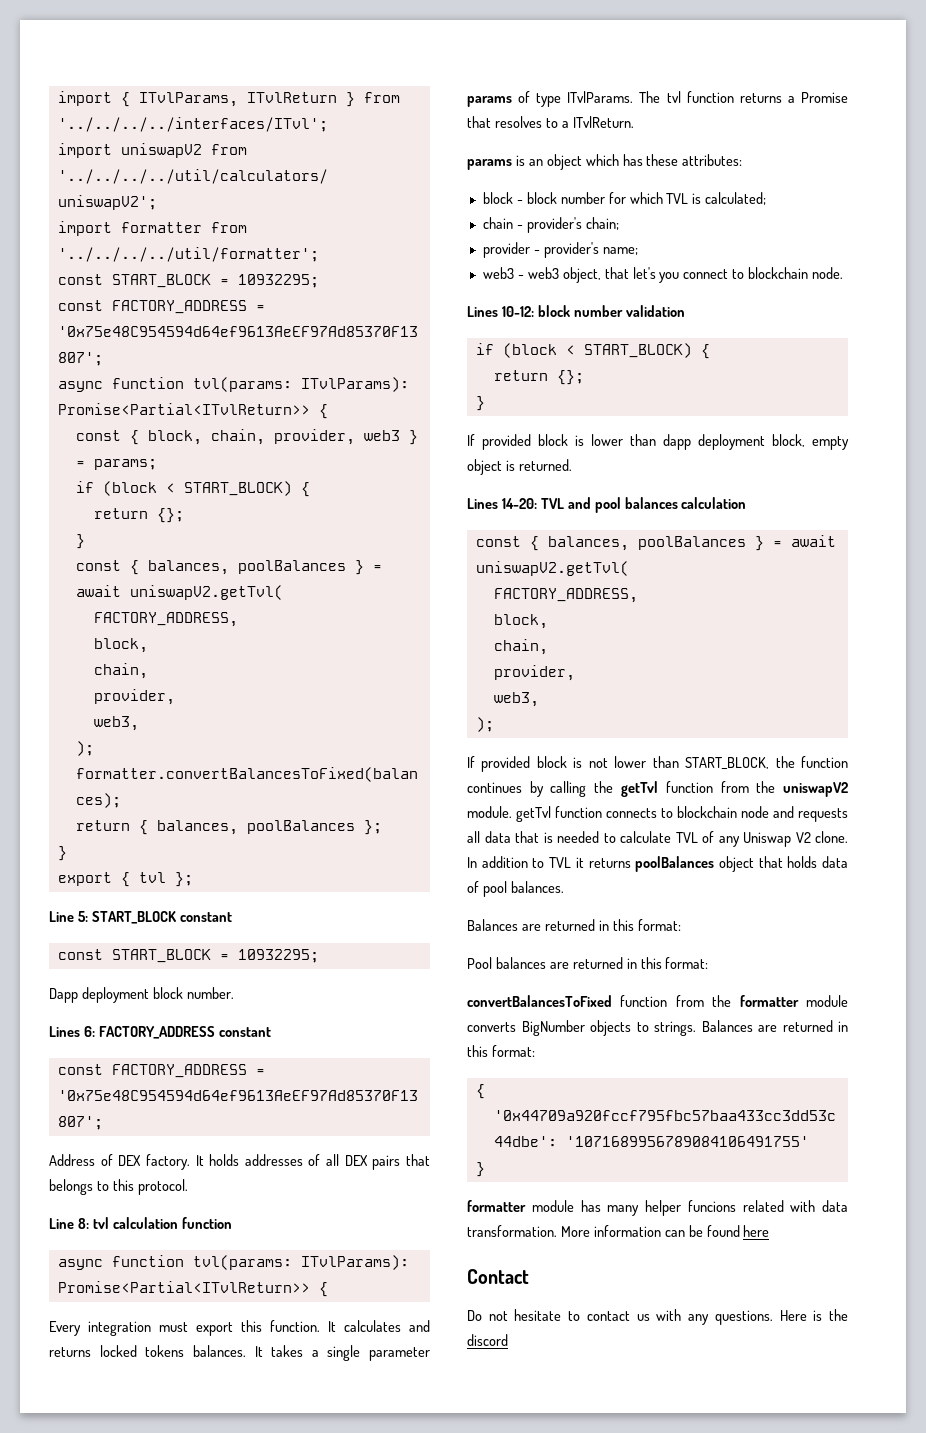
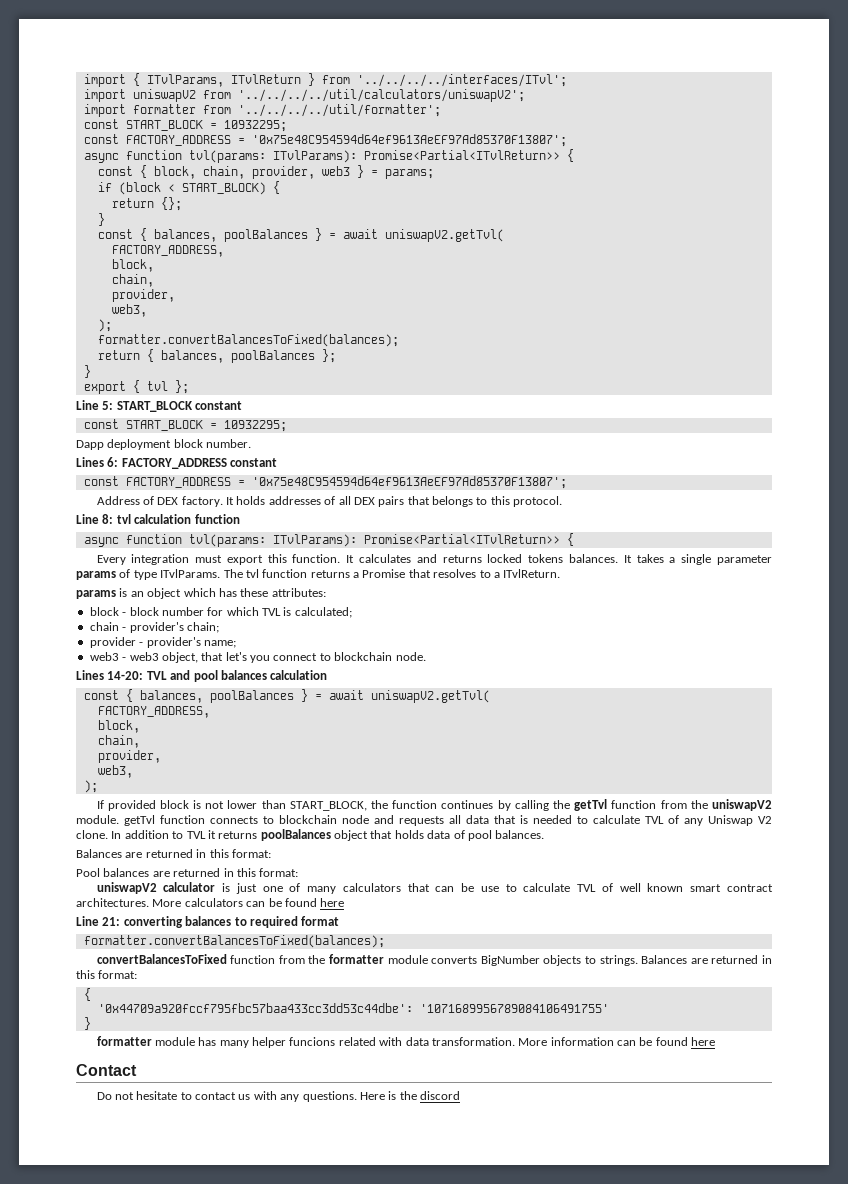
- Lines 10-12: block number validation
- if (block < START_BLOCK) {
- return {};
- }
- If provided block is lower than dapp deployment block, empty object is returned.
+ uniswapV2 calculator is just one of many calculators that can be use to calculate TVL of well known smart contract architectures. More calculators can be found here
+ Line 21: converting balances to required format
+ formatter.convertBalancesToFixed(balances);

